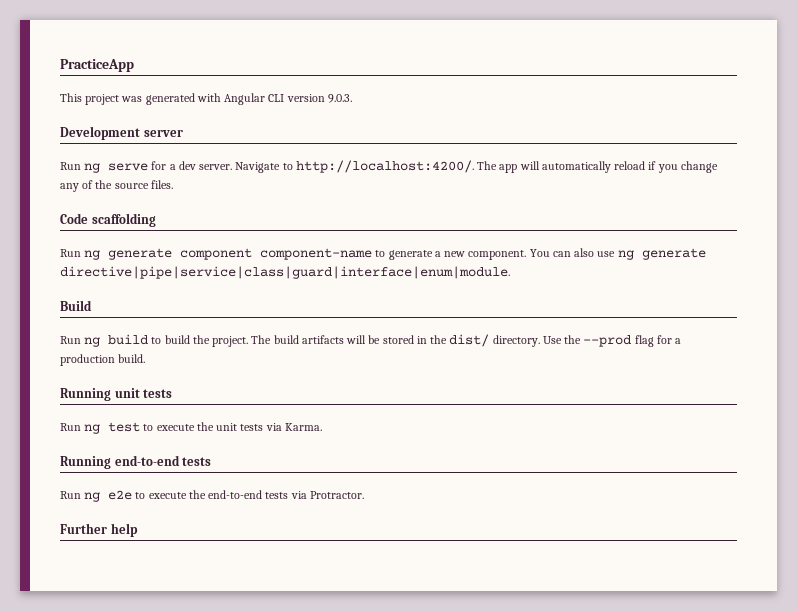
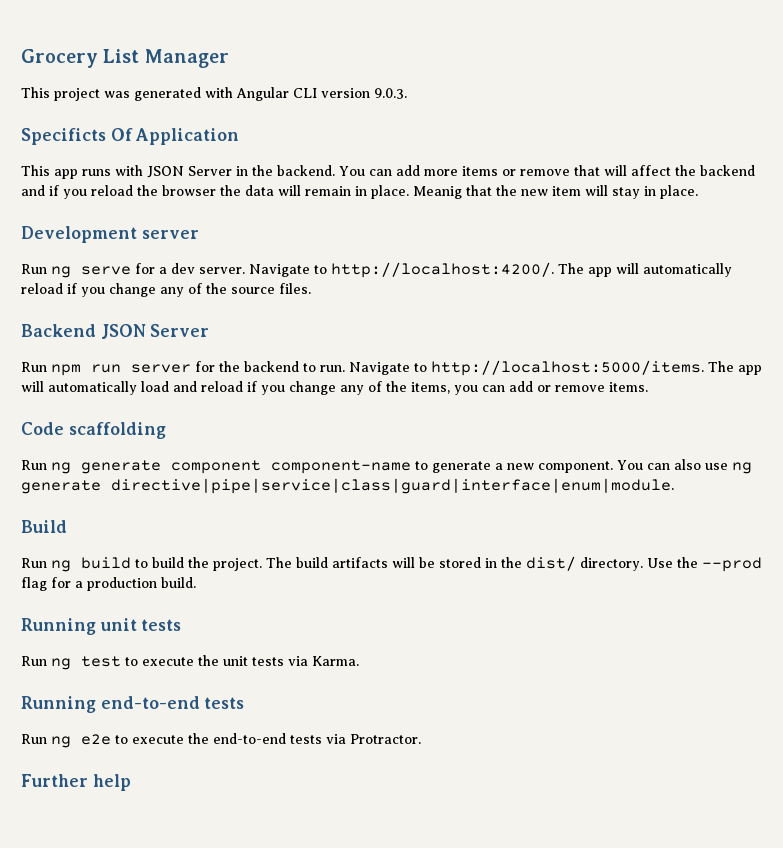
- PracticeApp
+ Grocery List Manager
+ Specificts Of Application
+ This app runs with JSON Server in the backend. You can add more items or remove that will affect the backend and if you reload the browser the data will remain in place. Meanig that the new item will stay in place.
+ Backend JSON Server
+ Run npm run server for the backend to run. Navigate to http://localhost:5000/items. The app will automatically load and reload if you change any of the items, you can add or remove items.

